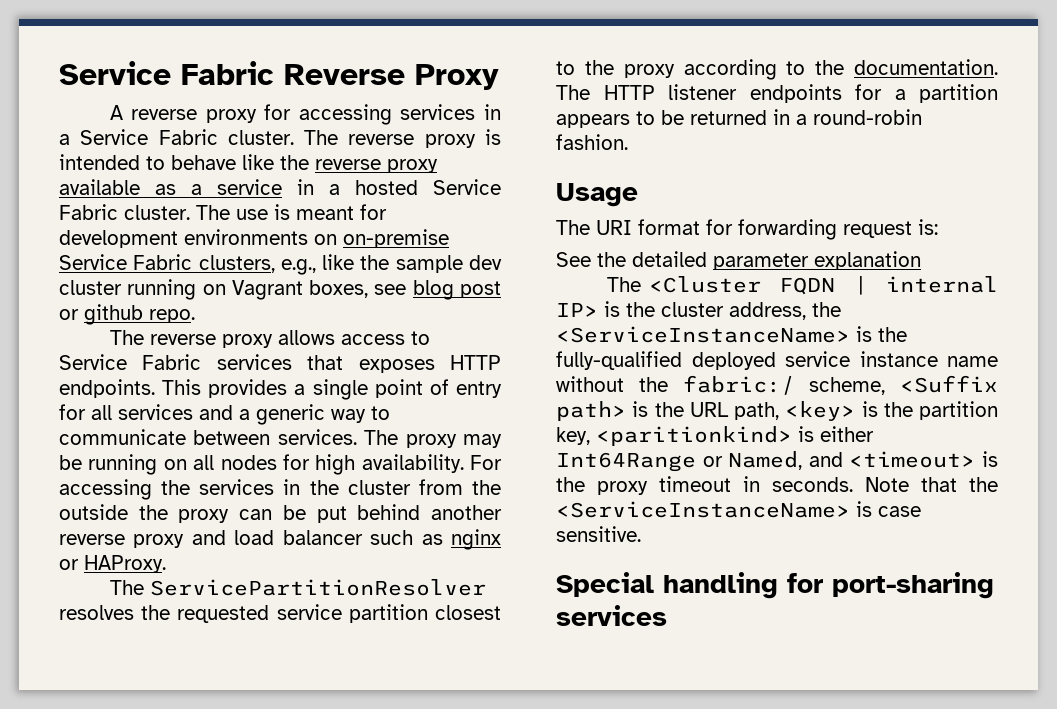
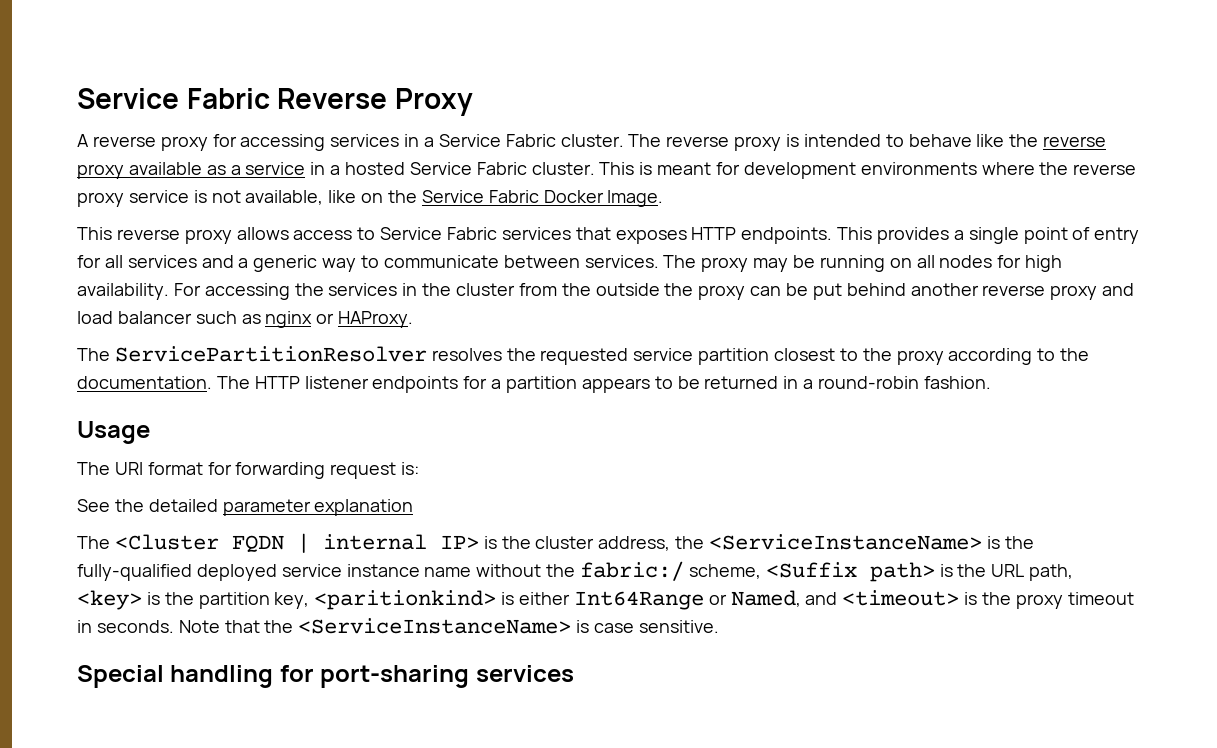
- The use is meant for development environments on on-premise Service Fabric clusters, e.g., like the sample dev cluster running on Vagrant boxes, see blog post or github repo.
- The reverse proxy allows access to Service Fabric services that exposes HTTP endpoints.
+ This is meant for development environments where the reverse proxy service is not available, like on the Service Fabric Docker Image.
+ This reverse proxy allows access to Service Fabric services that exposes HTTP endpoints.

